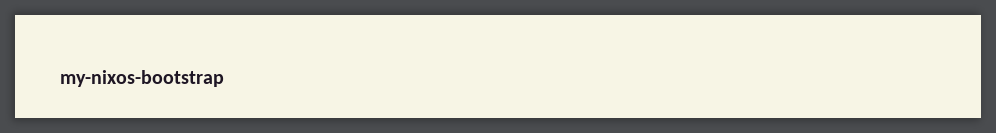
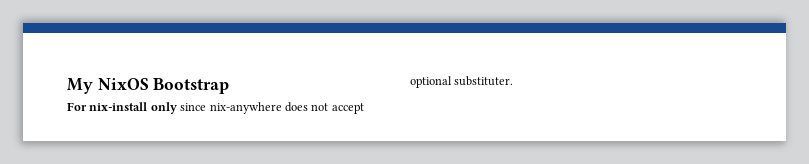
- my-nixos-bootstrap
+ My NixOS Bootstrap
+ For nix-install only since nix-anywhere does not accept optional substituter.

